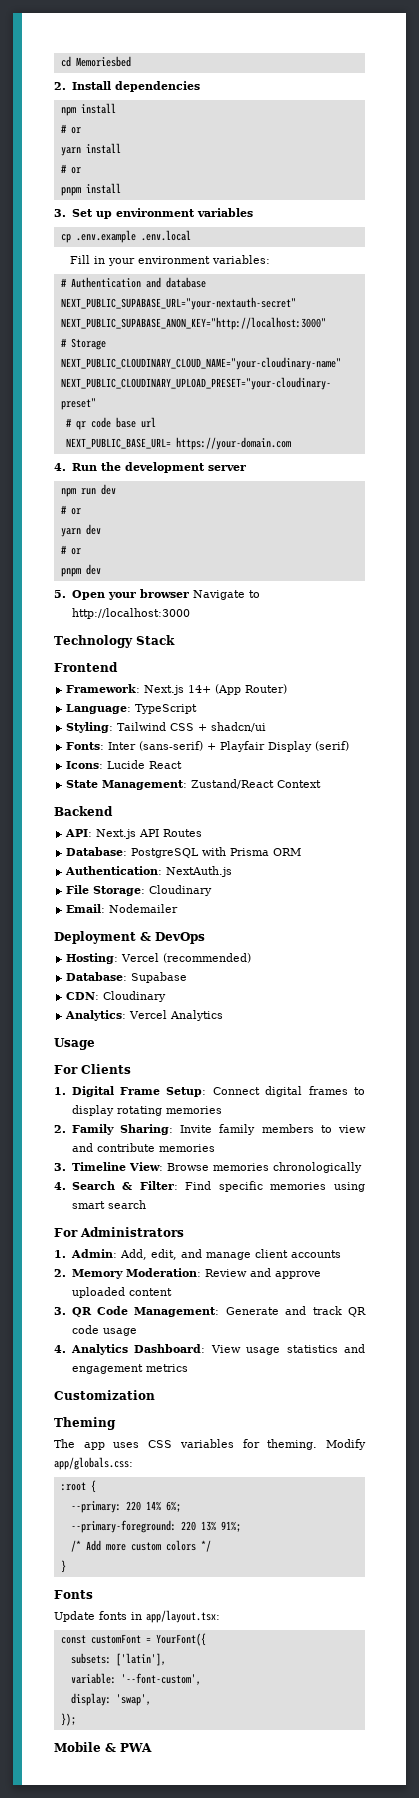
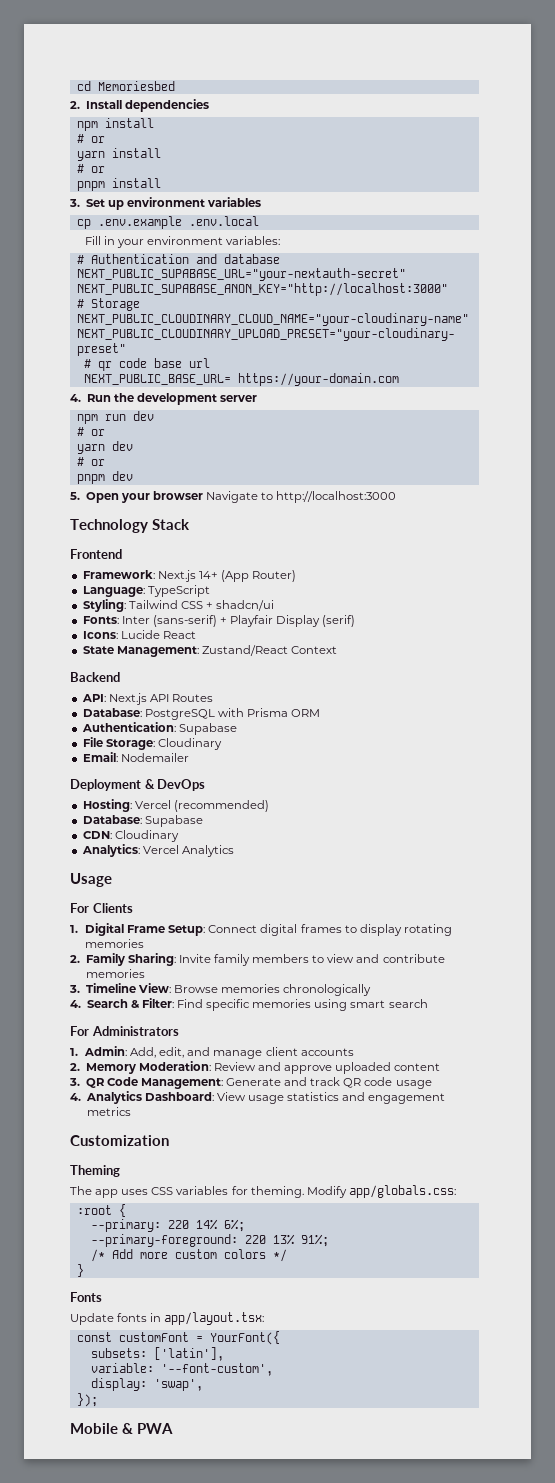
- Authentication: NextAuth.js
+ Authentication: Supabase

